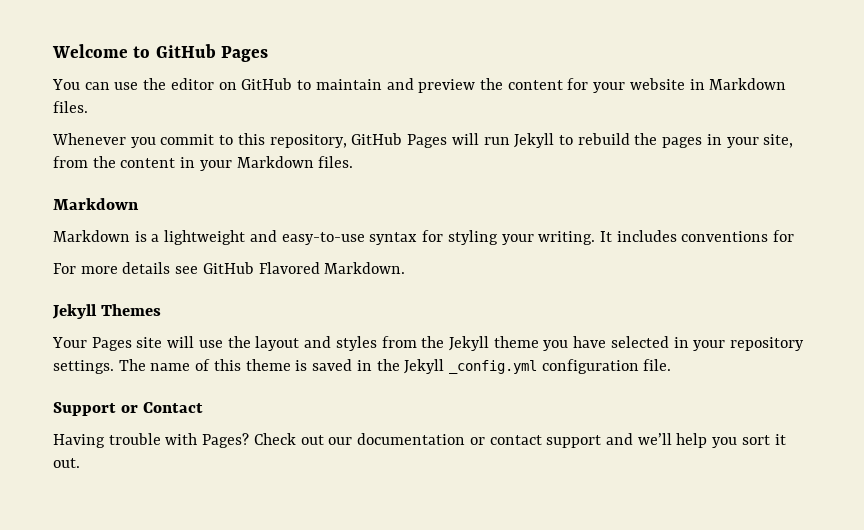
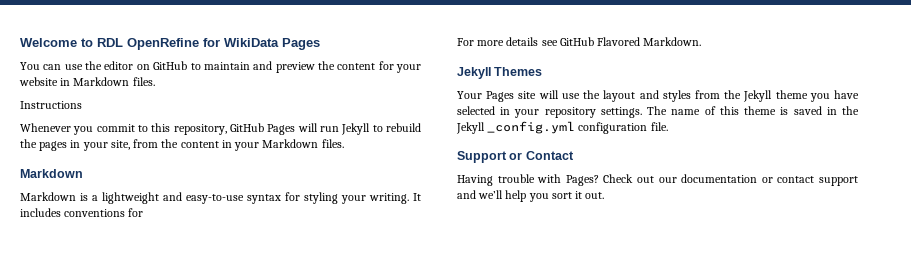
- Welcome to GitHub Pages
+ Welcome to RDL OpenRefine for WikiData Pages
+ Instructions

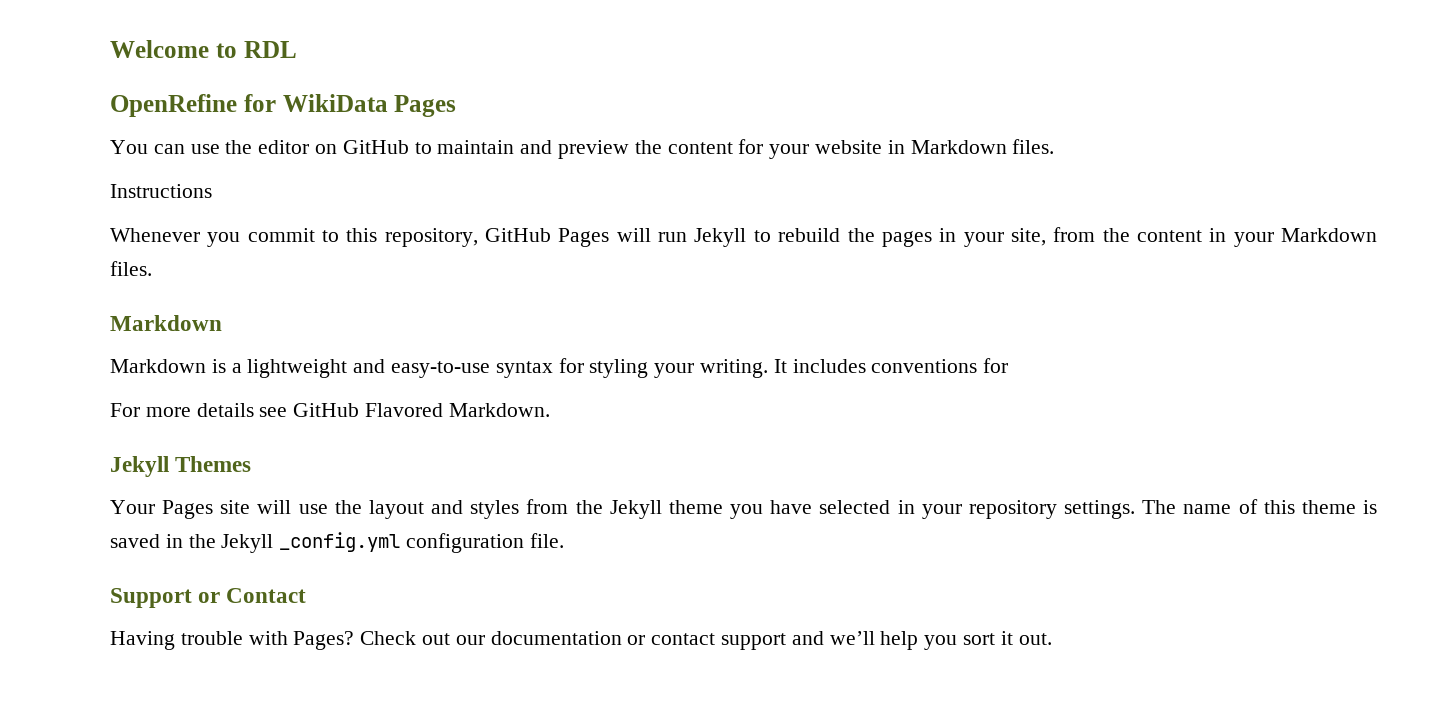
- Welcome to RDL OpenRefine for WikiData Pages
+ Welcome to RDL
+ OpenRefine for WikiData Pages

